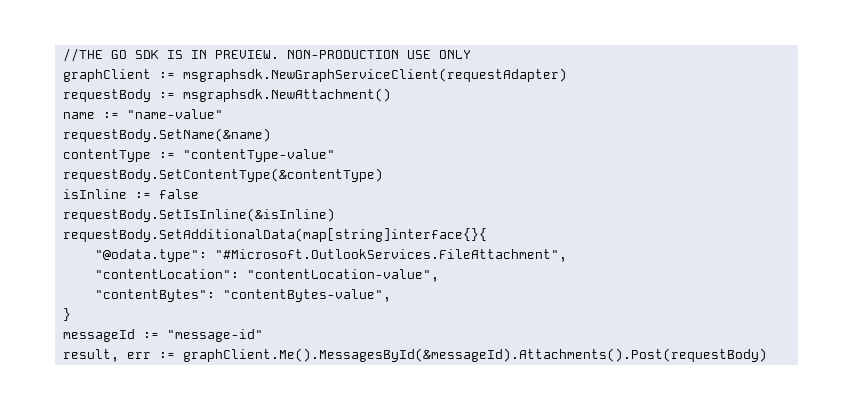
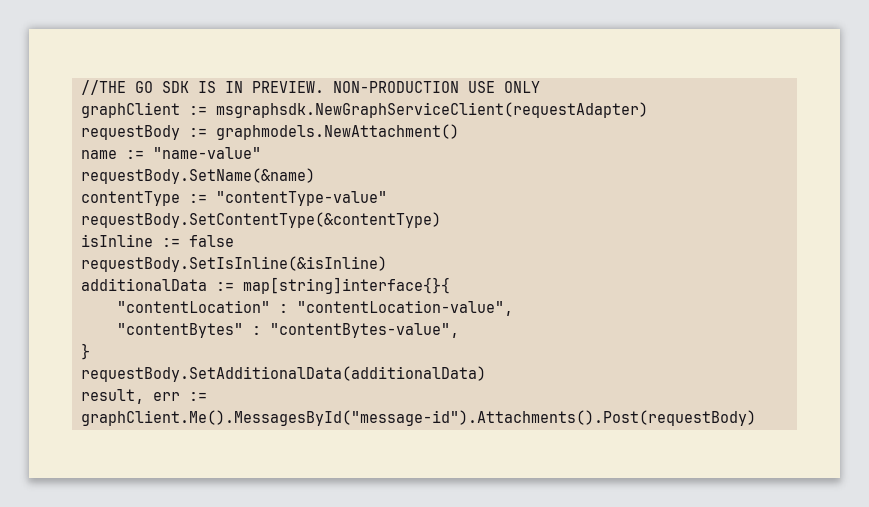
- requestBody := msgraphsdk.NewAttachment()
+ requestBody := graphmodels.NewAttachment()
- requestBody.SetAdditionalData(map[string]interface{}{
- "@odata.type": "#Microsoft.OutlookServices.FileAttachment",
- "contentLocation": "contentLocation-value",
+ additionalData := map[string]interface{}{
+ "contentLocation" : "contentLocation-value",
- "contentBytes": "contentBytes-value",
+ "contentBytes" : "contentBytes-value",
- messageId := "message-id"
+ requestBody.SetAdditionalData(additionalData)
- result, err := graphClient.Me().MessagesById(&messageId).Attachments().Post(requestBody)
+ result, err := graphClient.Me().MessagesById("message-id").Attachments().Post(requestBody)

